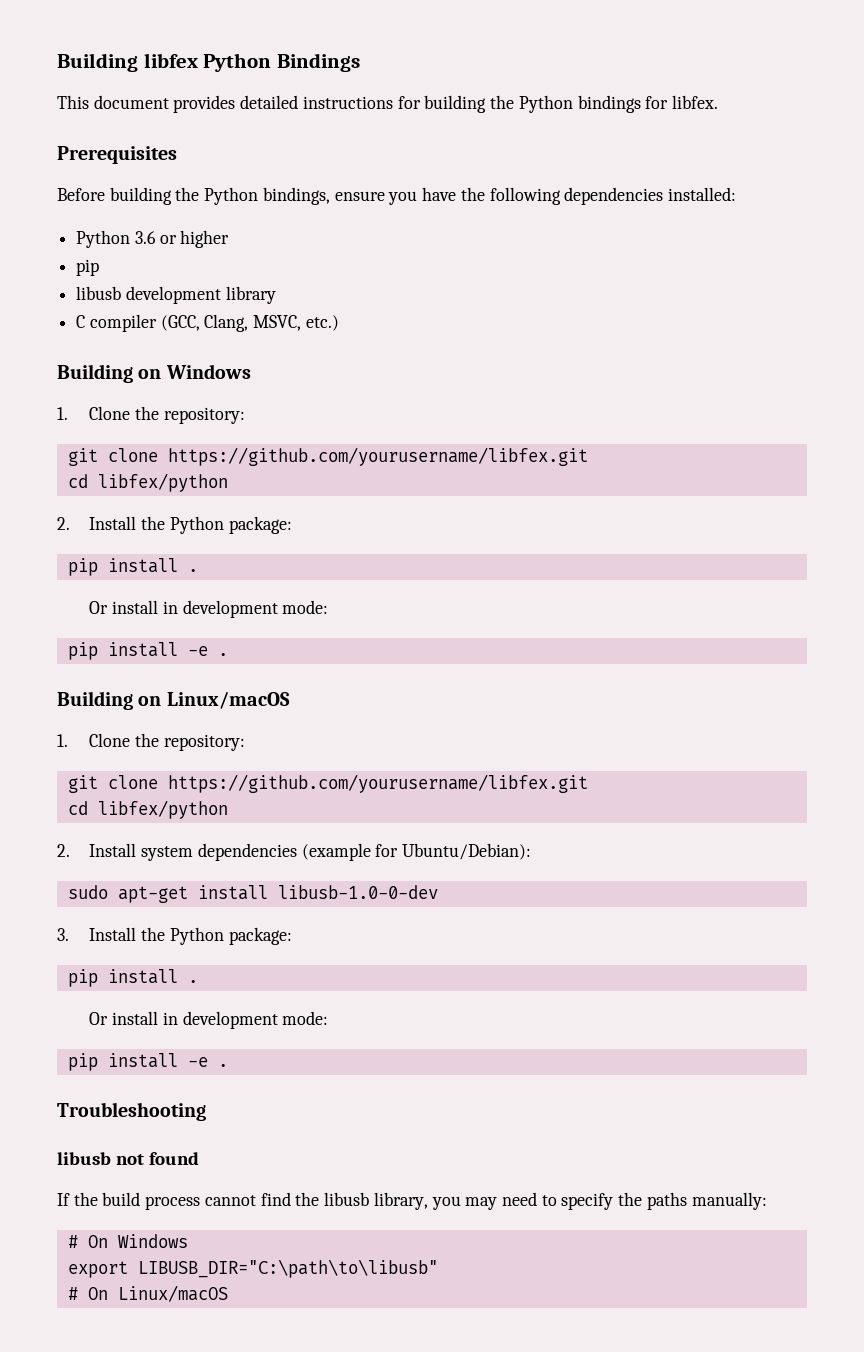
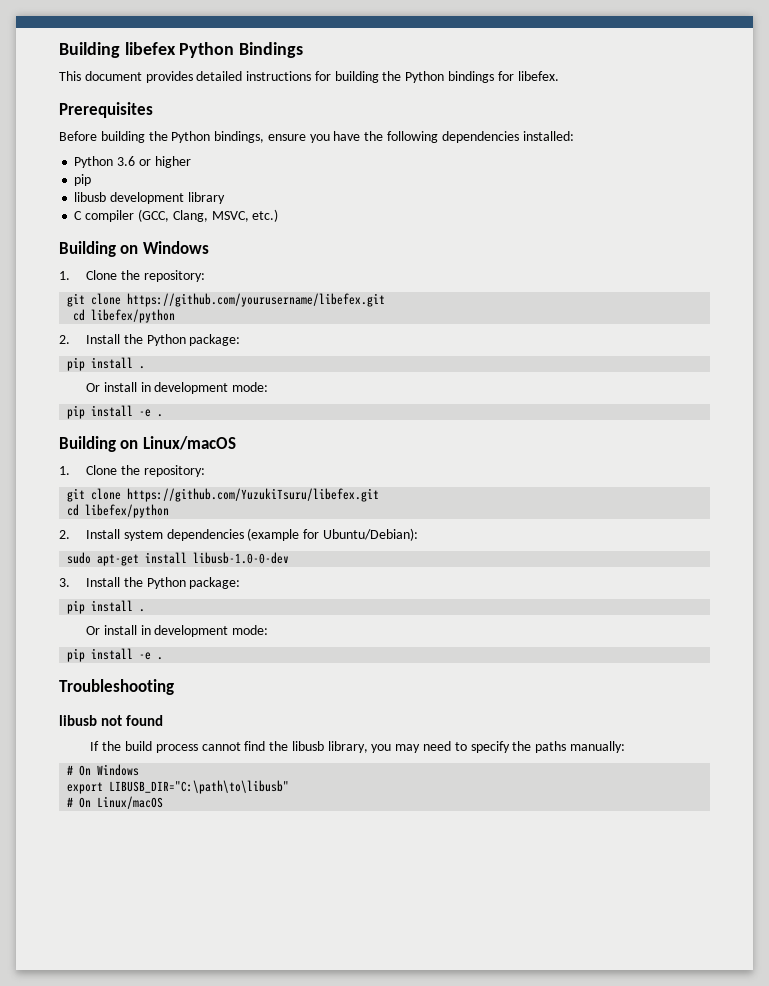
- Building libfex Python Bindings
+ Building libefex Python Bindings
- This document provides detailed instructions for building the Python bindings for libfex.
+ This document provides detailed instructions for building the Python bindings for libefex.
  Building on Windows
  1. Clone the repository:
- git clone https://github.com/yourusername/libfex.git
- cd libfex/python
+ git clone https://github.com/yourusername/libefex.git
+ cd libefex/python
  Building on Linux/macOS
  1. Clone the repository:
- git clone https://github.com/yourusername/libfex.git
- cd libfex/python
+ git clone https://github.com/YuzukiTsuru/libefex.git
+ cd libefex/python

